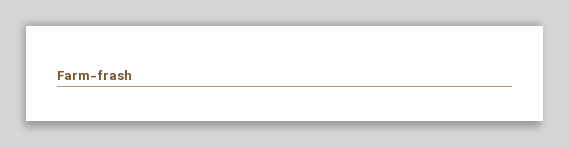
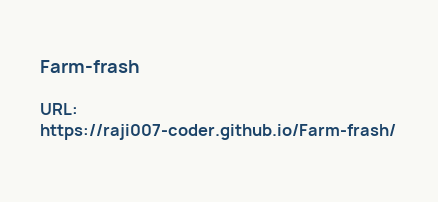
+ URL: https://raji007-coder.github.io/Farm-frash/

